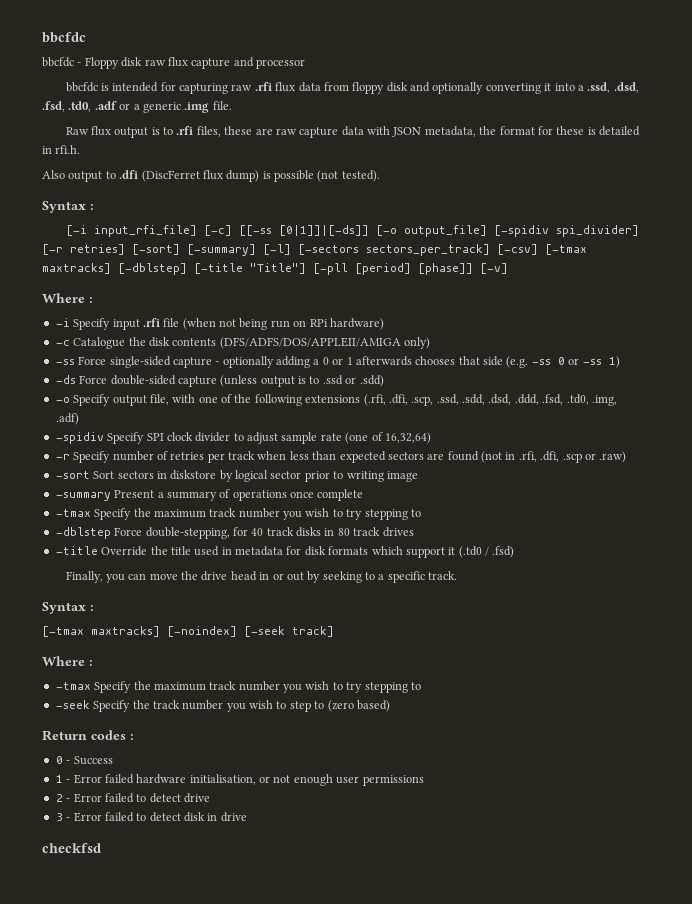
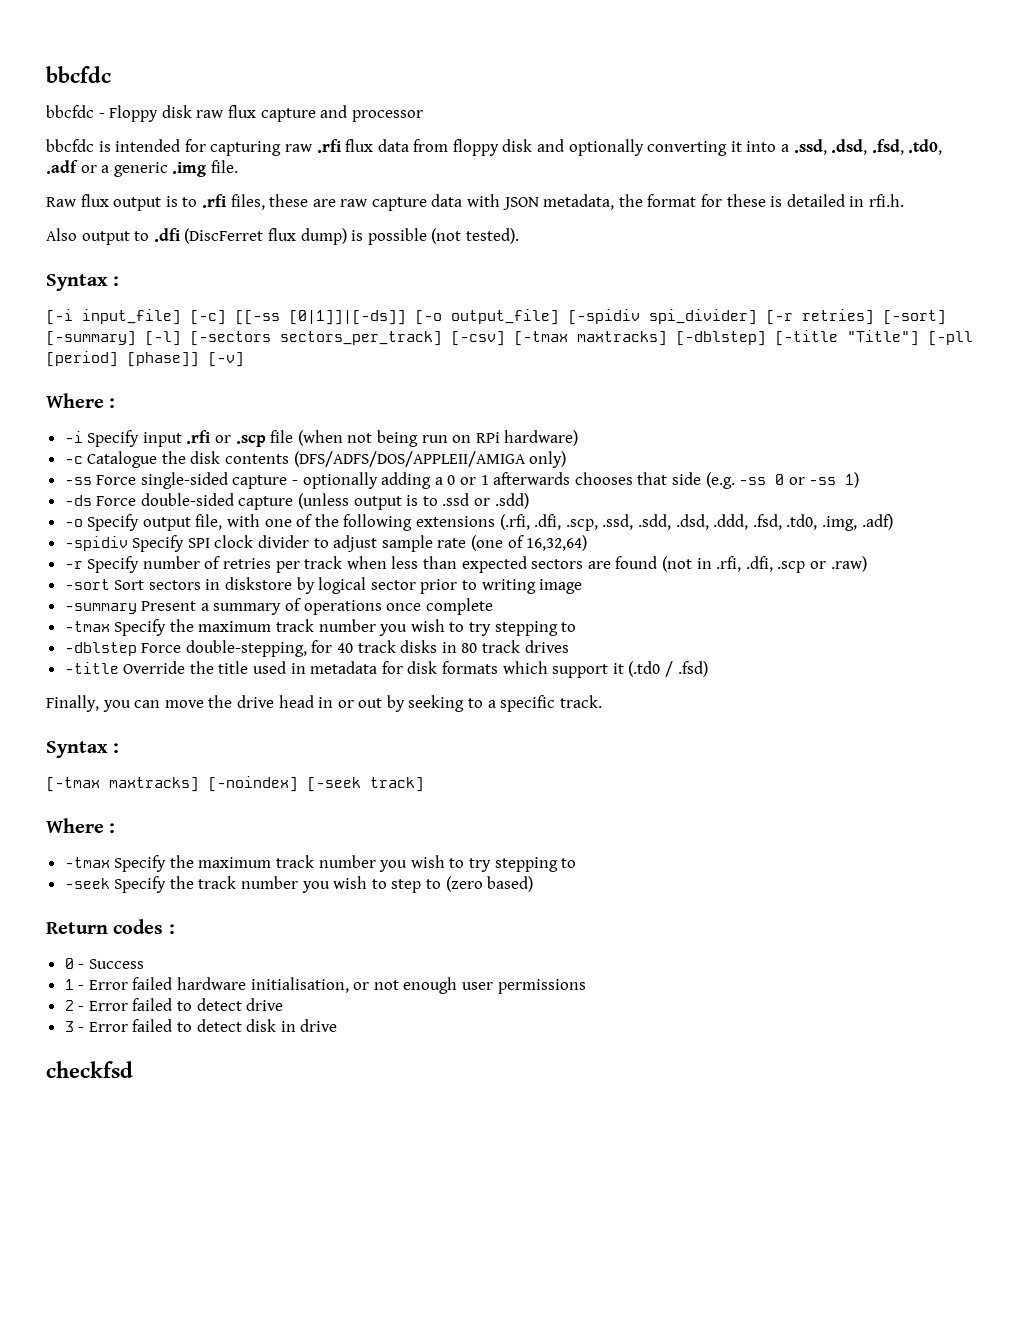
- [-i input_rfi_file] [-c] [[-ss [0|1]]|[-ds]] [-o output_file] [-spidiv spi_divider] [-r retries] [-sort] [-summary] [-l] [-sectors sectors_per_track] [-csv] [-tmax maxtracks] [-dblstep] [-title "Title"] [-pll [period] [phase]] [-v]
+ [-i input_file] [-c] [[-ss [0|1]]|[-ds]] [-o output_file] [-spidiv spi_divider] [-r retries] [-sort] [-summary] [-l] [-sectors sectors_per_track] [-csv] [-tmax maxtracks] [-dblstep] [-title "Title"] [-pll [period] [phase]] [-v]
- -i Specify input .rfi file (when not being run on RPi hardware)
+ -i Specify input .rfi or .scp file (when not being run on RPi hardware)

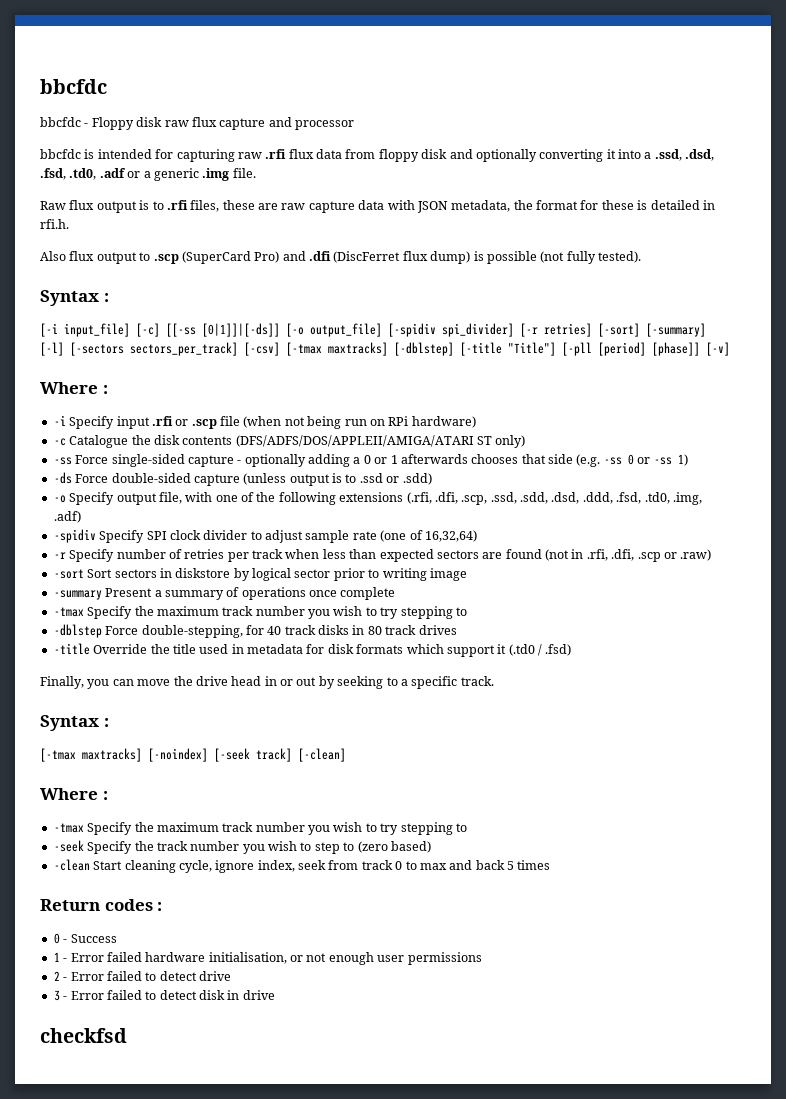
- Also output to .dfi (DiscFerret flux dump) is possible (not tested).
+ Also flux output to .scp (SuperCard Pro) and .dfi (DiscFerret flux dump) is possible (not fully tested).
- -c Catalogue the disk contents (DFS/ADFS/DOS/APPLEII/AMIGA only)
+ -c Catalogue the disk contents (DFS/ADFS/DOS/APPLEII/AMIGA/ATARI ST only)
- [-tmax maxtracks] [-noindex] [-seek track]
+ [-tmax maxtracks] [-noindex] [-seek track] [-clean]
+ -clean Start cleaning cycle, ignore index, seek from track 0 to max and back 5 times

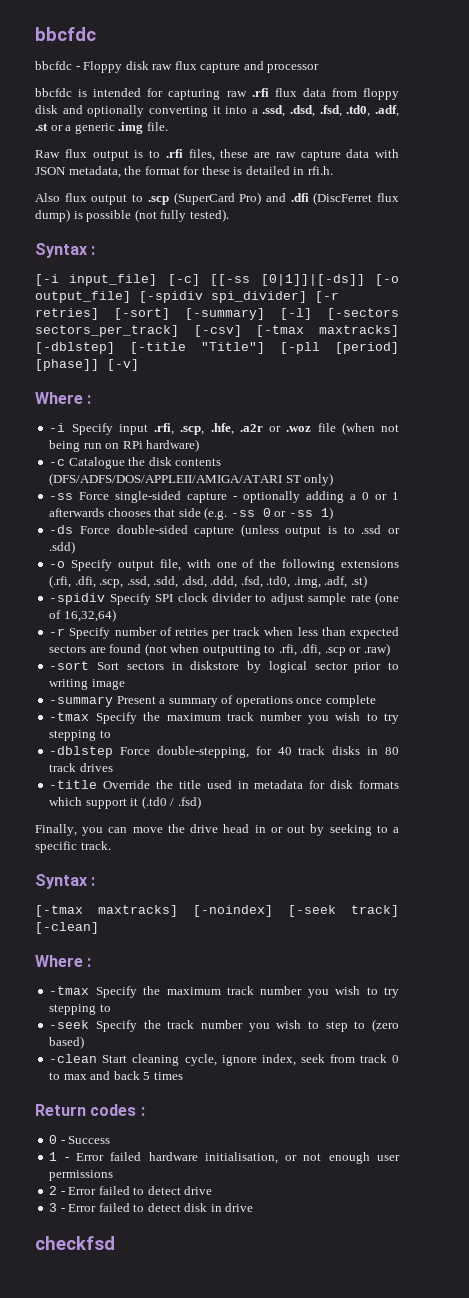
- bbcfdc is intended for capturing raw .rfi flux data from floppy disk and optionally converting it into a .ssd, .dsd, .fsd, .td0, .adf or a generic .img file.
+ bbcfdc is intended for capturing raw .rfi flux data from floppy disk and optionally converting it into a .ssd, .dsd, .fsd, .td0, .adf, .st or a generic .img file.
- -i Specify input .rfi or .scp file (when not being run on RPi hardware)
+ -i Specify input .rfi, .scp, .hfe, .a2r or .woz file (when not being run on RPi hardware)
- -o Specify output file, with one of the following extensions (.rfi, .dfi, .scp, .ssd, .sdd, .dsd, .ddd, .fsd, .td0, .img, .adf)
+ -o Specify output file, with one of the following extensions (.rfi, .dfi, .scp, .ssd, .sdd, .dsd, .ddd, .fsd, .td0, .img, .adf, .st)
- -r Specify number of retries per track when less than expected sectors are found (not in .rfi, .dfi, .scp or .raw)
+ -r Specify number of retries per track when less than expected sectors are found (not when outputting to .rfi, .dfi, .scp or .raw)

